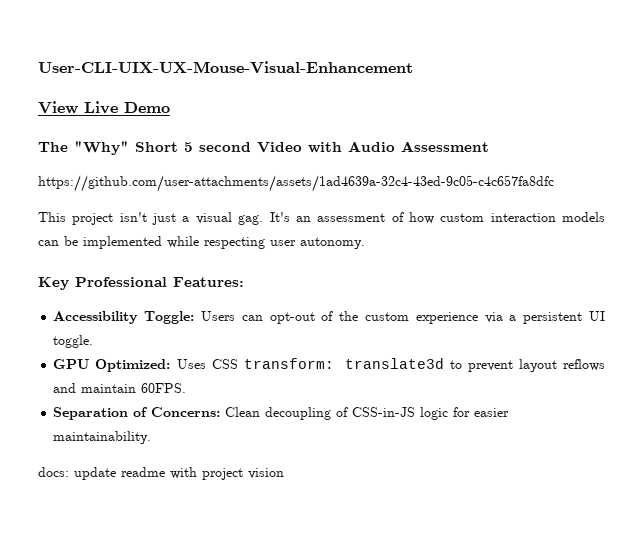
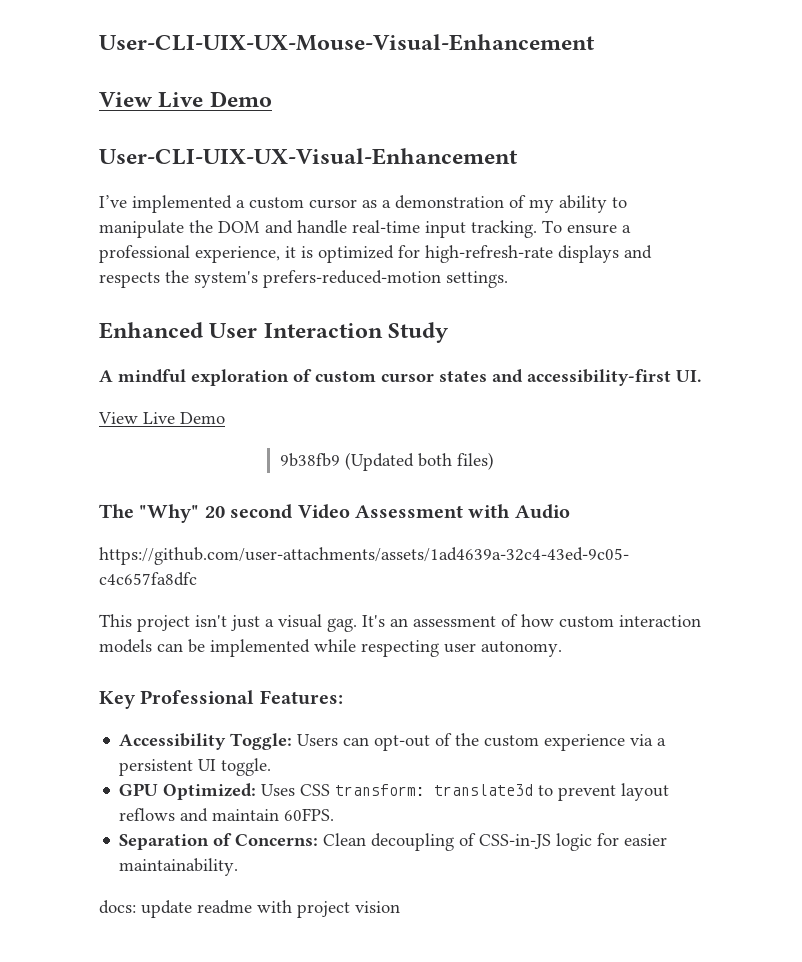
+ User-CLI-UIX-UX-Visual-Enhancement
+ I’ve implemented a custom cursor as a demonstration of my ability to manipulate the DOM and handle real-time input tracking. To ensure a professional experience, it is optimized for high-refresh-rate displays and respects the system's prefers-reduced-motion settings.
+ Enhanced User Interaction Study
+ A mindful exploration of custom cursor states and accessibility-first UI.
+ View Live Demo
+ 9b38fb9 (Updated both files)
- The "Why" Short 5 second Video with Audio Assessment
+ The "Why" 20 second Video Assessment with Audio

